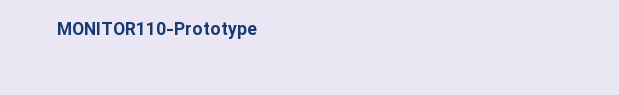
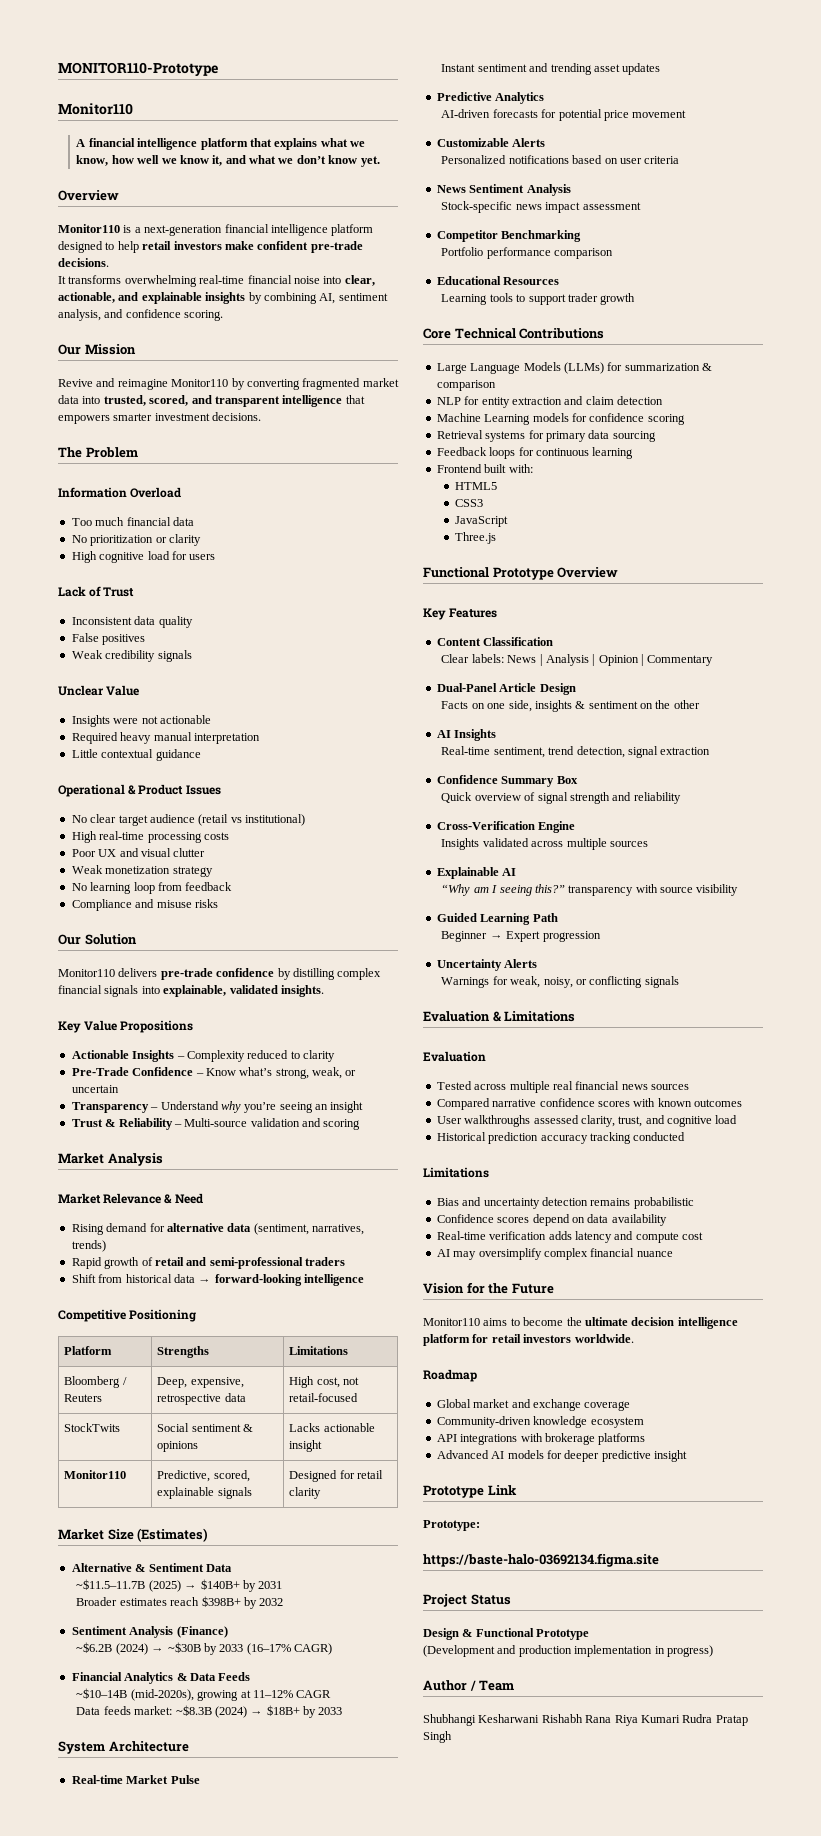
  MONITOR110-Prototype
+ Monitor110
+ A financial intelligence platform that explains what we know, how well we know it, and what we don’t know yet.
+ Overview
+ Monitor110 is a next-generation financial intelligence platform designed to help retail investors make confident pre-trade decisions.
+ It transforms overwhelming real-time financial noise into clear, actionable, and explainable insights by combining AI, sentiment analysis, and confidence scoring.
+ Our Mission
+ Revive and reimagine Monitor110 by converting fragmented market data into trusted, scored, and transparent intelligence that empowers smarter investment decisions.
+ The Problem
+ Information Overload
+ Too much financial data
+ No prioritization or clarity
+ High cognitive load for users
+ Lack of Trust
+ Inconsistent data quality
+ False positives
+ Weak credibility signals
+ Unclear Value
+ Insights were not actionable
+ Required heavy manual interpretation
+ Little contextual guidance
+ Operational & Product Issues
+ No clear target audience (retail vs institutional)
+ High real-time processing costs
+ Poor UX and visual clutter
+ Weak monetization strategy
+ No learning loop from feedback
+ Compliance and misuse risks
+ Our Solution
+ Monitor110 delivers pre-trade confidence by distilling complex financial signals into explainable, validated insights.
+ Key Value Propositions
+ Actionable Insights – Complexity reduced to clarity
+ Pre-Trade Confidence – Know what’s strong, weak, or uncertain
+ Transparency – Understand why you’re seeing an insight
+ Trust & Reliability – Multi-source validation and scoring
+ Market Analysis
+ Market Relevance & Need
+ Rising demand for alternative data (sentiment, narratives, trends)
+ Rapid growth of retail and semi-professional traders
+ Shift from historical data → forward-looking intelligence
+ Competitive Positioning
+ Platform | Strengths | Limitations
+ Bloomberg / Reuters | Deep, expensive, retrospective data | High cost, not retail-focused
+ StockTwits | Social sentiment & opinions | Lacks actionable insight
+ Monitor110 | Predictive, scored, explainable signals | Designed for retail clarity
+ Market Size (Estimates)
+ Alternative & Sentiment Data
+ ~$11.5–11.7B (2025) → $140B+ by 2031
+ Broader estimates reach $398B+ by 2032
+ Sentiment Analysis (Finance)
+ ~$6.2B (2024) → ~$30B by 2033 (16–17% CAGR)
+ Financial Analytics & Data Feeds
+ ~$10–14B (mid-2020s), growing at 11–12% CAGR
+ Data feeds market: ~$8.3B (2024) → $18B+ by 2033
+ System Architecture
+ Real-time Market Pulse
+ Instant sentiment and trending asset updates
+ Predictive Analytics
+ AI-driven forecasts for potential price movement
+ Customizable Alerts
+ Personalized notifications based on user criteria
+ News Sentiment Analysis
+ Stock-specific news impact assessment
+ Competitor Benchmarking
+ Portfolio performance comparison
+ Educational Resources
+ Learning tools to support trader growth
+ Core Technical Contributions
+ Large Language Models (LLMs) for summarization & comparison
+ NLP for entity extraction and claim detection
+ Machine Learning models for confidence scoring
+ Retrieval systems for primary data sourcing
+ Feedback loops for continuous learning
+ Frontend built with:
+ HTML5
+ CSS3
+ JavaScript
+ Three.js
+ Functional Prototype Overview
+ Key Features
+ Content Classification
+ Clear labels: News | Analysis | Opinion | Commentary
+ Dual-Panel Article Design
+ Facts on one side, insights & sentiment on the other
+ AI Insights
+ Real-time sentiment, trend detection, signal extraction
+ Confidence Summary Box
+ Quick overview of signal strength and reliability
+ Cross-Verification Engine
+ Insights validated across multiple sources
+ Explainable AI
+ “Why am I seeing this?” transparency with source visibility
+ Guided Learning Path
+ Beginner → Expert progression
+ Uncertainty Alerts
+ Warnings for weak, noisy, or conflicting signals
+ Evaluation & Limitations
+ Evaluation
+ Tested across multiple real financial news sources
+ Compared narrative confidence scores with known outcomes
+ User walkthroughs assessed clarity, trust, and cognitive load
+ Historical prediction accuracy tracking conducted
+ Limitations
+ Bias and uncertainty detection remains probabilistic
+ Confidence scores depend on data availability
+ Real-time verification adds latency and compute cost
+ AI may oversimplify complex financial nuance
+ Vision for the Future
+ Monitor110 aims to become the ultimate decision intelligence platform for retail investors worldwide.
+ Roadmap
+ Global market and exchange coverage
+ Community-driven knowledge ecosystem
+ API integrations with brokerage platforms
+ Advanced AI models for deeper predictive insight
+ Prototype Link
+ Prototype:
+ https://baste-halo-03692134.figma.site
+ Project Status
+ Design & Functional Prototype
+ (Development and production implementation in progress)
+ Author / Team
+ Shubhangi Kesharwani Rishabh Rana Riya Kumari Rudra Pratap Singh

